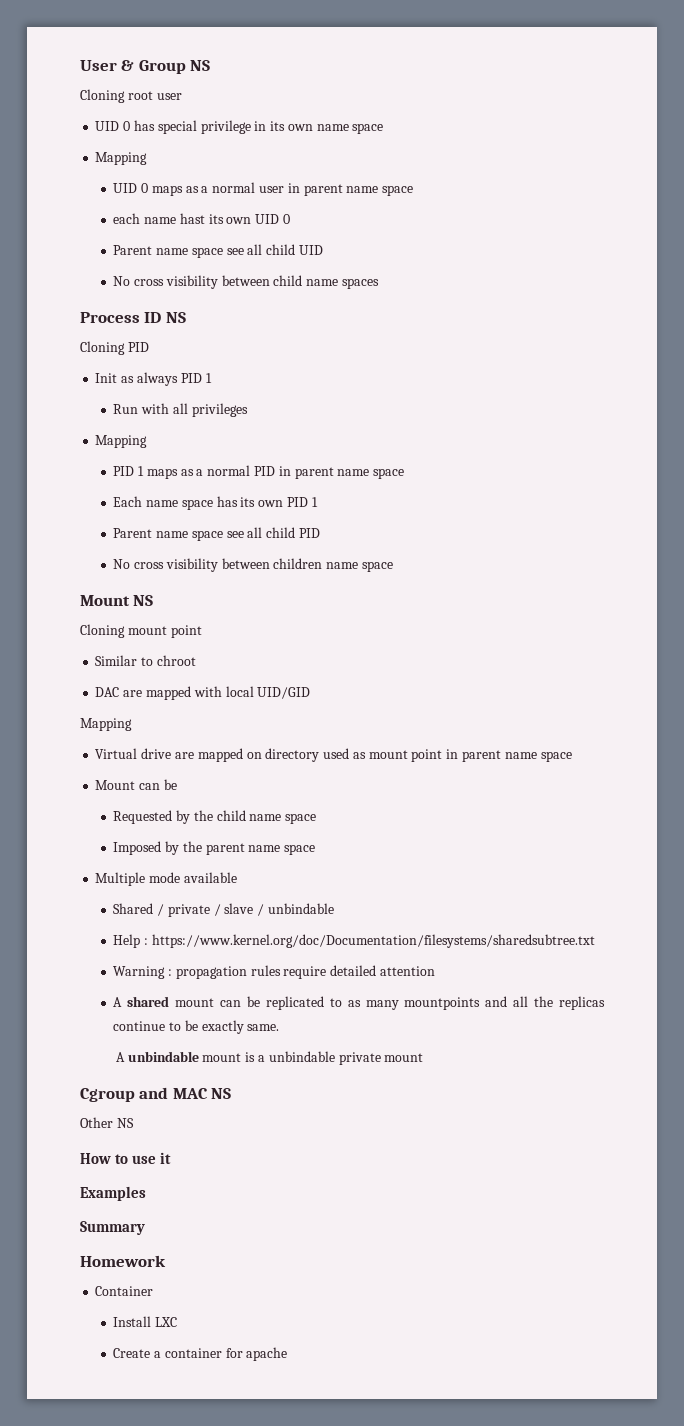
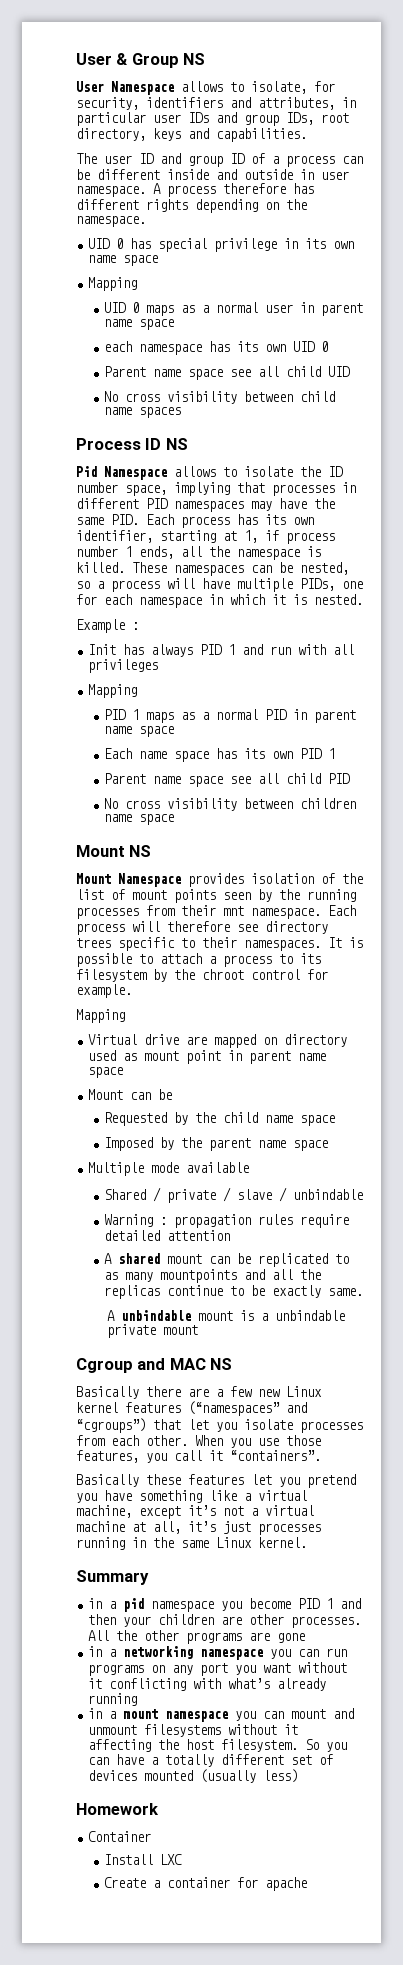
- Cloning root user
+ User Namespace allows to isolate, for security, identifiers and attributes, in particular user IDs and group IDs, root directory, keys and capabilities.
+ The user ID and group ID of a process can be different inside and outside in user namespace. A process therefore has different rights depending on the namespace.
- each name hast its own UID 0
+ each namespace has its own UID 0
- Cloning PID
+ Pid Namespace allows to isolate the ID number space, implying that processes in different PID namespaces may have the same PID. Each process has its own identifier, starting at 1, if process number 1 ends, all the namespace is killed. These namespaces can be nested, so a process will have multiple PIDs, one for each namespace in which it is nested.
+ Example :
- Init as always PID 1
- Run with all privileges
+ Init has always PID 1 and run with all privileges
- Cloning mount point
- Similar to chroot
- DAC are mapped with local UID/GID
+ Mount Namespace provides isolation of the list of mount points seen by the running processes from their mnt namespace. Each process will therefore see directory trees specific to their namespaces. It is possible to attach a process to its filesystem by the chroot control for example.
- Help : https://www.kernel.org/doc/Documentation/filesystems/sharedsubtree.txt
- Other NS
- How to use it
- Examples
+ Basically there are a few new Linux kernel features (“namespaces” and “cgroups”) that let you isolate processes from each other. When you use those features, you call it “containers”.
+ Basically these features let you pretend you have something like a virtual machine, except it’s not a virtual machine at all, it’s just processes running in the same Linux kernel.
  Summary
+ in a pid namespace you become PID 1 and then your children are other processes. All the other programs are gone
+ in a networking namespace you can run programs on any port you want without it conflicting with what’s already running
+ in a mount namespace you can mount and unmount filesystems without it affecting the host filesystem. So you can have a totally different set of devices mounted (usually less)

